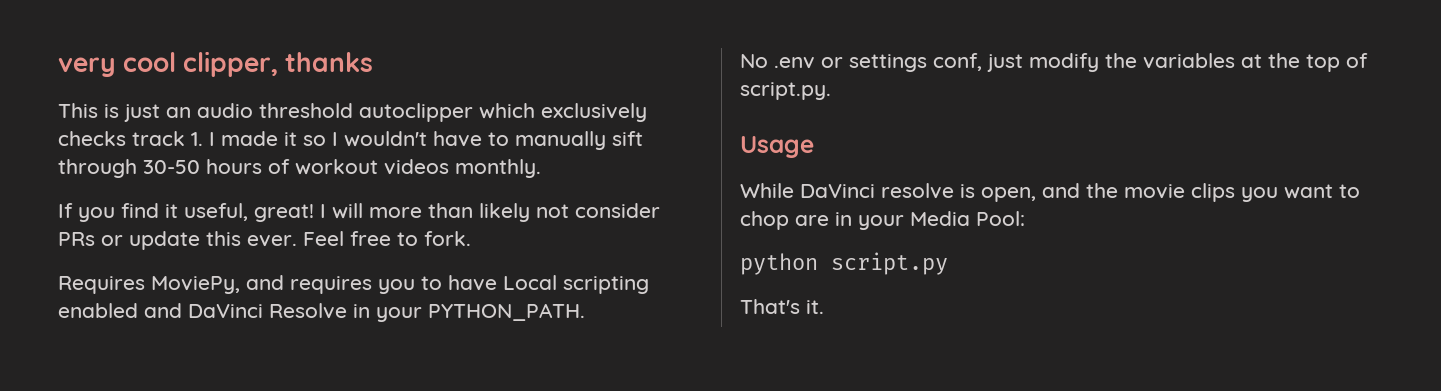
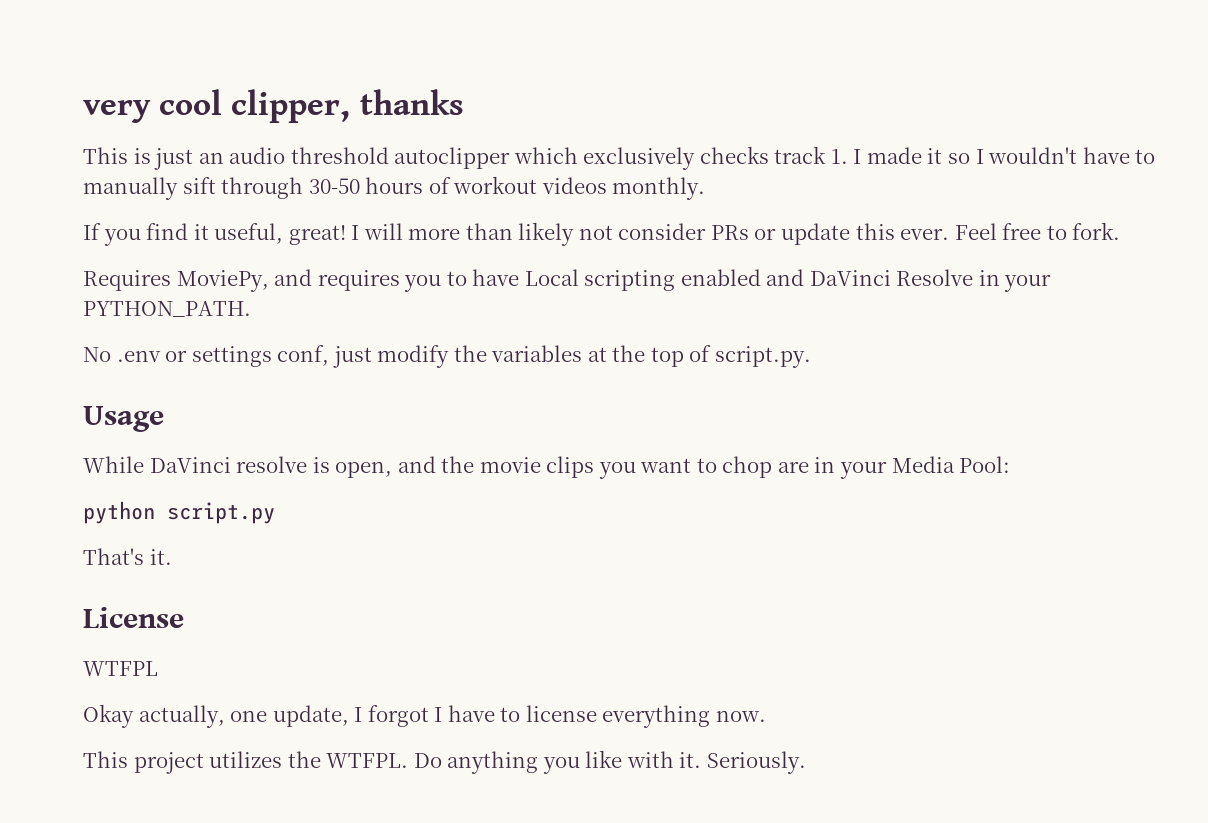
+ License
+ WTFPL
+ Okay actually, one update, I forgot I have to license everything now.
+ This project utilizes the WTFPL. Do anything you like with it. Seriously.

